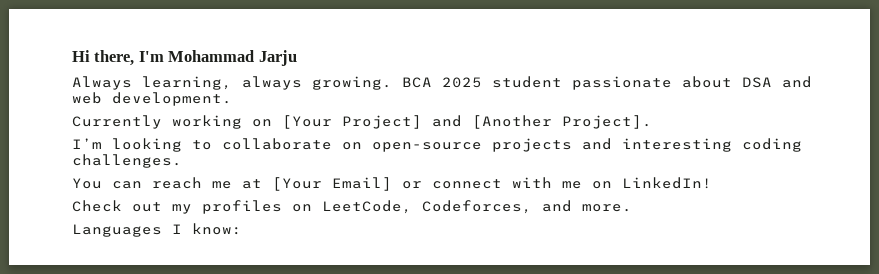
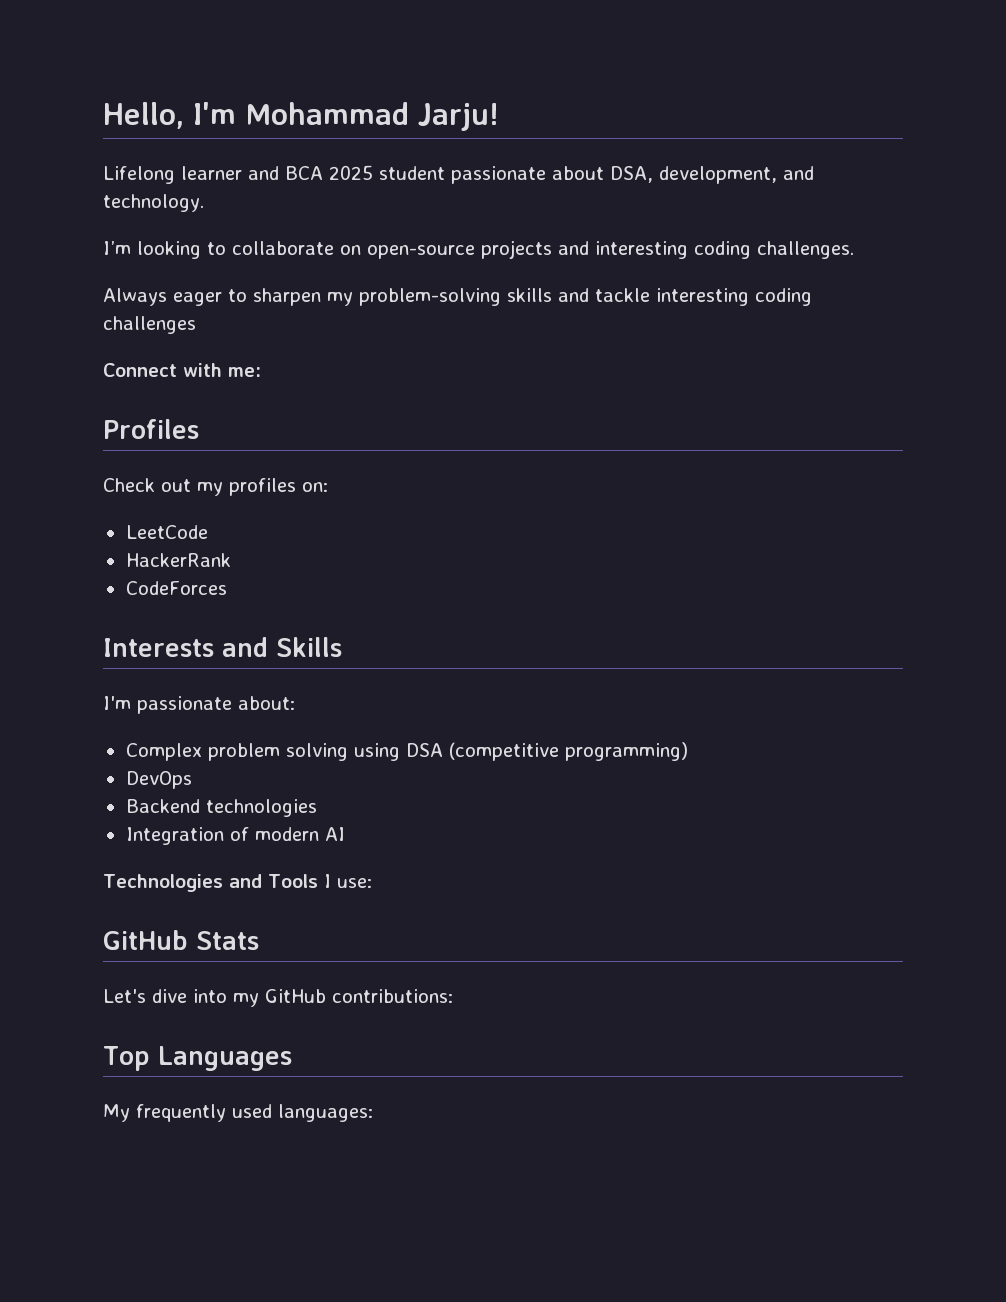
- Hi there, I'm Mohammad Jarju
- Always learning, always growing. BCA 2025 student passionate about DSA and web development.
- Currently working on [Your Project] and [Another Project].
+ Hello, I'm Mohammad Jarju!
+ Lifelong learner and BCA 2025 student passionate about DSA, development, and technology.
- You can reach me at [Your Email] or connect with me on LinkedIn!
- Check out my profiles on LeetCode, Codeforces, and more.
- Languages I know:
+ Always eager to sharpen my problem-solving skills and tackle interesting coding challenges
+ Connect with me:
+ Profiles
+ Check out my profiles on:
+ LeetCode
+ HackerRank
+ CodeForces
+ Interests and Skills
+ I'm passionate about:
+ Complex problem solving using DSA (competitive programming)
+ DevOps
+ Backend technologies
+ Integration of modern AI
+ Technologies and Tools I use:
+ GitHub Stats
+ Let's dive into my GitHub contributions:
+ Top Languages
+ My frequently used languages:

